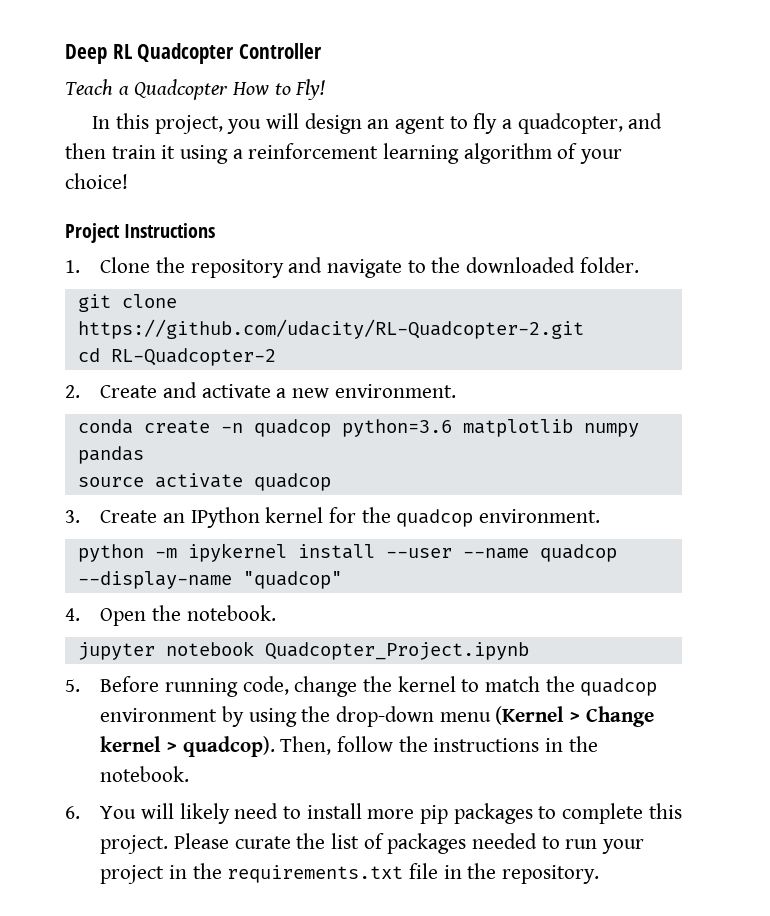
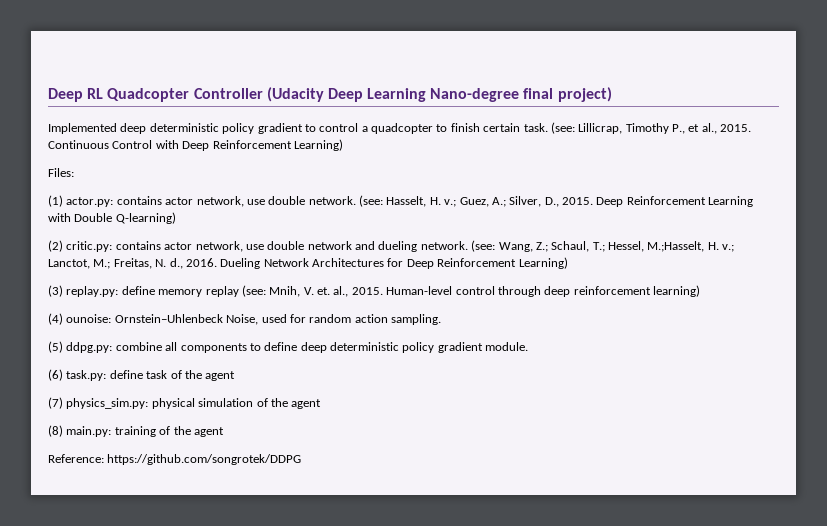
- Deep RL Quadcopter Controller
- Teach a Quadcopter How to Fly!
- In this project, you will design an agent to fly a quadcopter, and then train it using a reinforcement learning algorithm of your choice!
- Project Instructions
- 1. Clone the repository and navigate to the downloaded folder.
- git clone https://github.com/udacity/RL-Quadcopter-2.git
- cd RL-Quadcopter-2
- 2. Create and activate a new environment.
- conda create -n quadcop python=3.6 matplotlib numpy pandas
- source activate quadcop
- 3. Create an IPython kernel for the quadcop environment.
- python -m ipykernel install --user --name quadcop --display-name "quadcop"
- 4. Open the notebook.
- jupyter notebook Quadcopter_Project.ipynb
- 5. Before running code, change the kernel to match the quadcop environment by using the drop-down menu (Kernel > Change kernel > quadcop). Then, follow the instructions in the notebook.
- 6. You will likely need to install more pip packages to complete this project. Please curate the list of packages needed to run your project in the requirements.txt file in the repository.
+ Deep RL Quadcopter Controller (Udacity Deep Learning Nano-degree final project)
+ Implemented deep deterministic policy gradient to control a quadcopter to finish certain task. (see: Lillicrap, Timothy P., et al., 2015. Continuous Control with Deep Reinforcement Learning)
+ Files:
+ (1) actor.py: contains actor network, use double network. (see: Hasselt, H. v.; Guez, A.; Silver, D., 2015. Deep Reinforcement Learning with Double Q-learning)
+ (2) critic.py: contains actor network, use double network and dueling network. (see: Wang, Z.; Schaul, T.; Hessel, M.;Hasselt, H. v.; Lanctot, M.; Freitas, N. d., 2016. Dueling Network Architectures for Deep Reinforcement Learning)
+ (3) replay.py: define memory replay (see: Mnih, V. et. al., 2015. Human-level control through deep reinforcement learning)
+ (4) ounoise: Ornstein–Uhlenbeck Noise, used for random action sampling.
+ (5) ddpg.py: combine all components to define deep deterministic policy gradient module.
+ (6) task.py: define task of the agent
+ (7) physics_sim.py: physical simulation of the agent
+ (8) main.py: training of the agent
+ Reference: https://github.com/songrotek/DDPG

